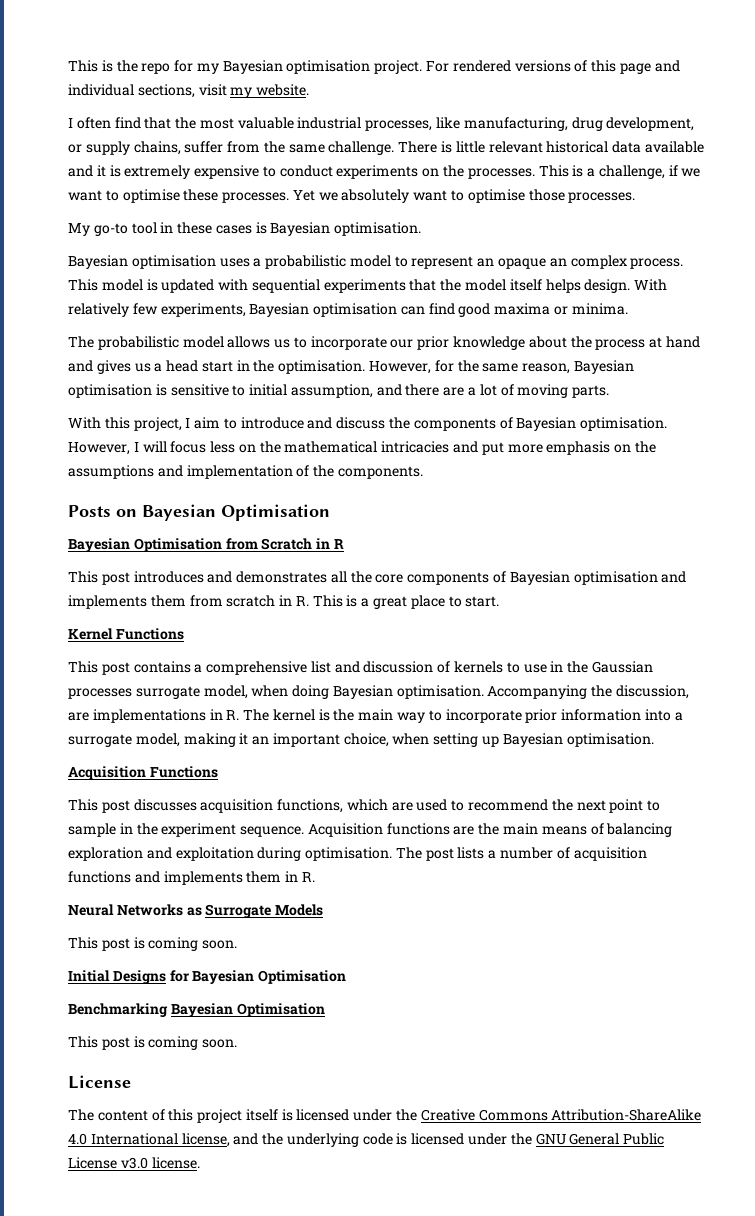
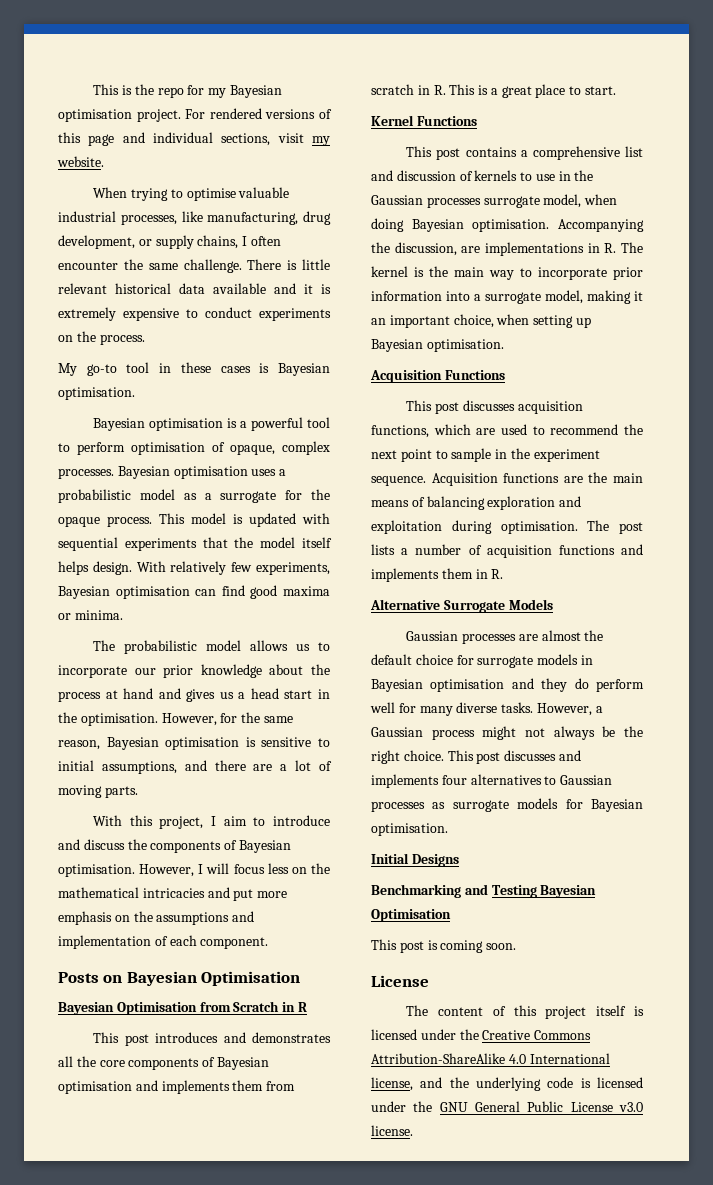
- I often find that the most valuable industrial processes, like manufacturing, drug development, or supply chains, suffer from the same challenge.
+ When trying to optimise valuable industrial processes, like manufacturing, drug development, or supply chains, I often encounter the same challenge.
- There is little relevant historical data available and it is extremely expensive to conduct experiments on the processes. This is a challenge, if we want to optimise these processes. Yet we absolutely want to optimise those processes.
+ There is little relevant historical data available and it is extremely expensive to conduct experiments on the process.
- Bayesian optimisation uses a probabilistic model to represent an opaque an complex process.
+ Bayesian optimisation is a powerful tool to perform optimisation of opaque, complex processes. Bayesian optimisation uses a probabilistic model as a surrogate for the opaque process.
- However, for the same reason, Bayesian optimisation is sensitive to initial assumption, and there are a lot of moving parts.
+ However, for the same reason, Bayesian optimisation is sensitive to initial assumptions, and there are a lot of moving parts.
- However, I will focus less on the mathematical intricacies and put more emphasis on the assumptions and implementation of the components.
+ However, I will focus less on the mathematical intricacies and put more emphasis on the assumptions and implementation of each component.
- Neural Networks as Surrogate Models
- This post is coming soon.
+ Alternative Surrogate Models
+ Gaussian processes are almost the default choice for surrogate models in Bayesian optimisation and they do perform well for many diverse tasks. However, a Gaussian process might not always be the right choice. This post discusses and implements four alternatives to Gaussian processes as surrogate models for Bayesian optimisation.
- Initial Designs for Bayesian Optimisation
+ Initial Designs
- Benchmarking Bayesian Optimisation
+ Benchmarking and Testing Bayesian Optimisation

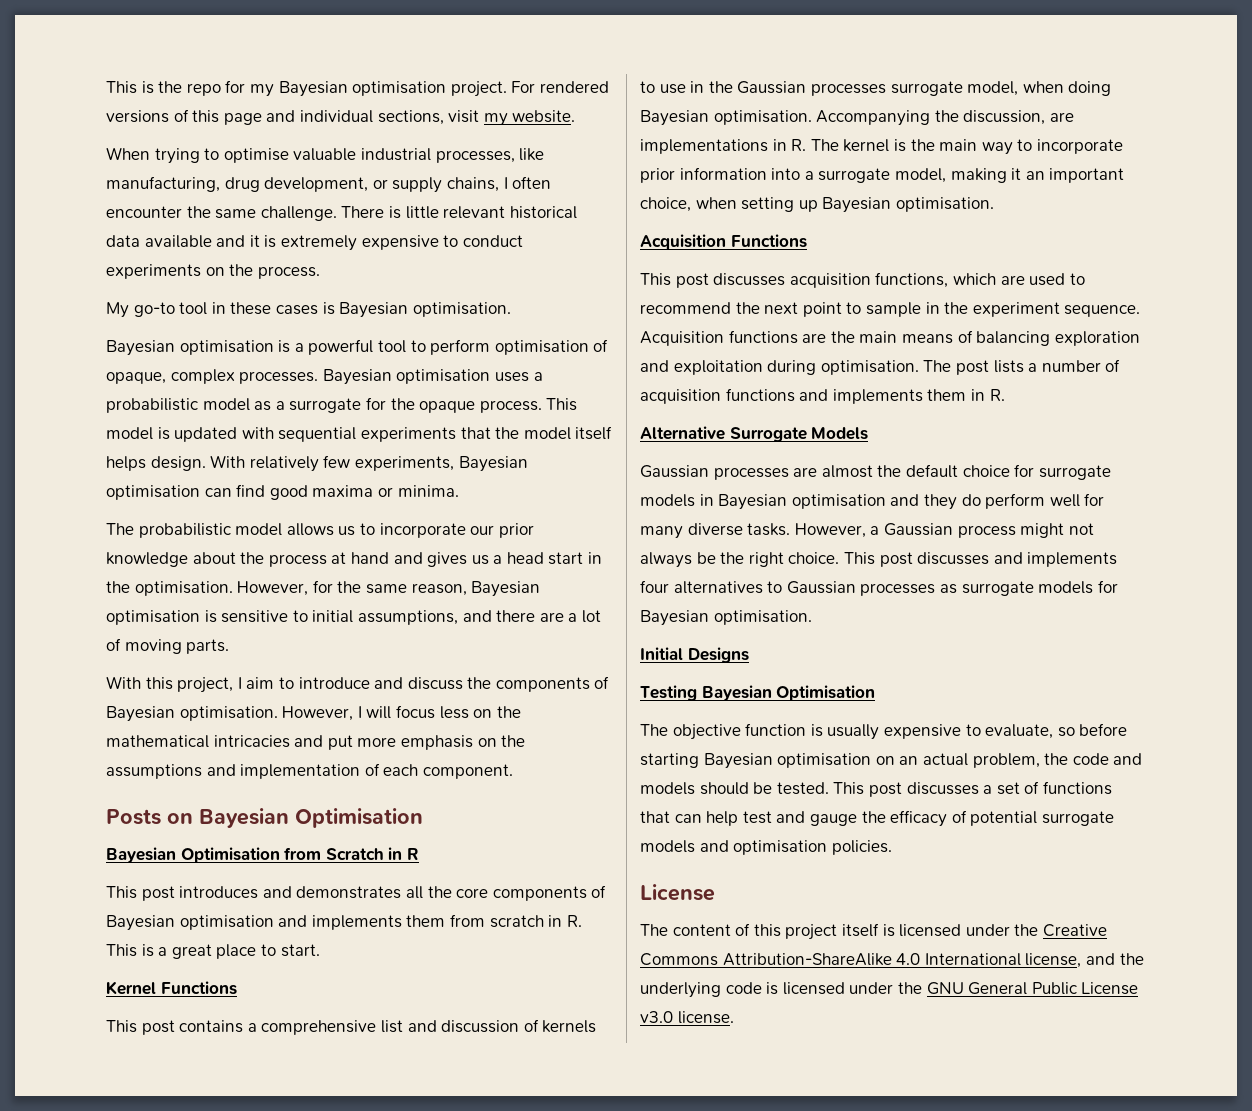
- Benchmarking and Testing Bayesian Optimisation
+ Testing Bayesian Optimisation
- This post is coming soon.
+ The objective function is usually expensive to evaluate, so before starting Bayesian optimisation on an actual problem, the code and models should be tested. This post discusses a set of functions that can help test and gauge the efficacy of potential surrogate models and optimisation policies.

